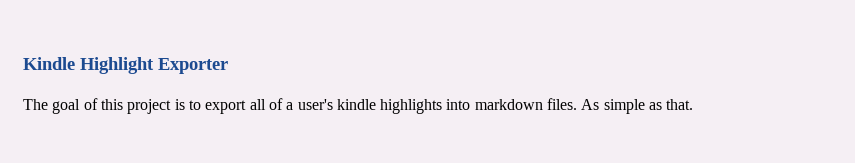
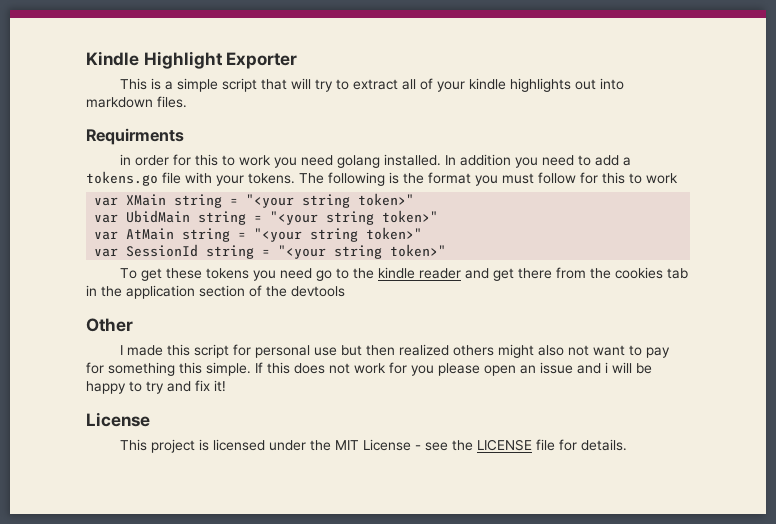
- The goal of this project is to export all of a user's kindle highlights into markdown files. As simple as that.
+ This is a simple script that will try to extract all of your kindle highlights out into markdown files.
+ Requirments
+ in order for this to work you need golang installed. In addition you need to add a tokens.go file with your tokens. The following is the format you must follow for this to work
+ var XMain string = "<your string token>"
+ var UbidMain string = "<your string token>"
+ var AtMain string = "<your string token>"
+ var SessionId string = "<your string token>"
+ To get these tokens you need go to the kindle reader and get there from the cookies tab in the application section of the devtools
+ Other
+ I made this script for personal use but then realized others might also not want to pay for something this simple. If this does not work for you please open an issue and i will be happy to try and fix it!
+ License
+ This project is licensed under the MIT License - see the LICENSE file for details.

